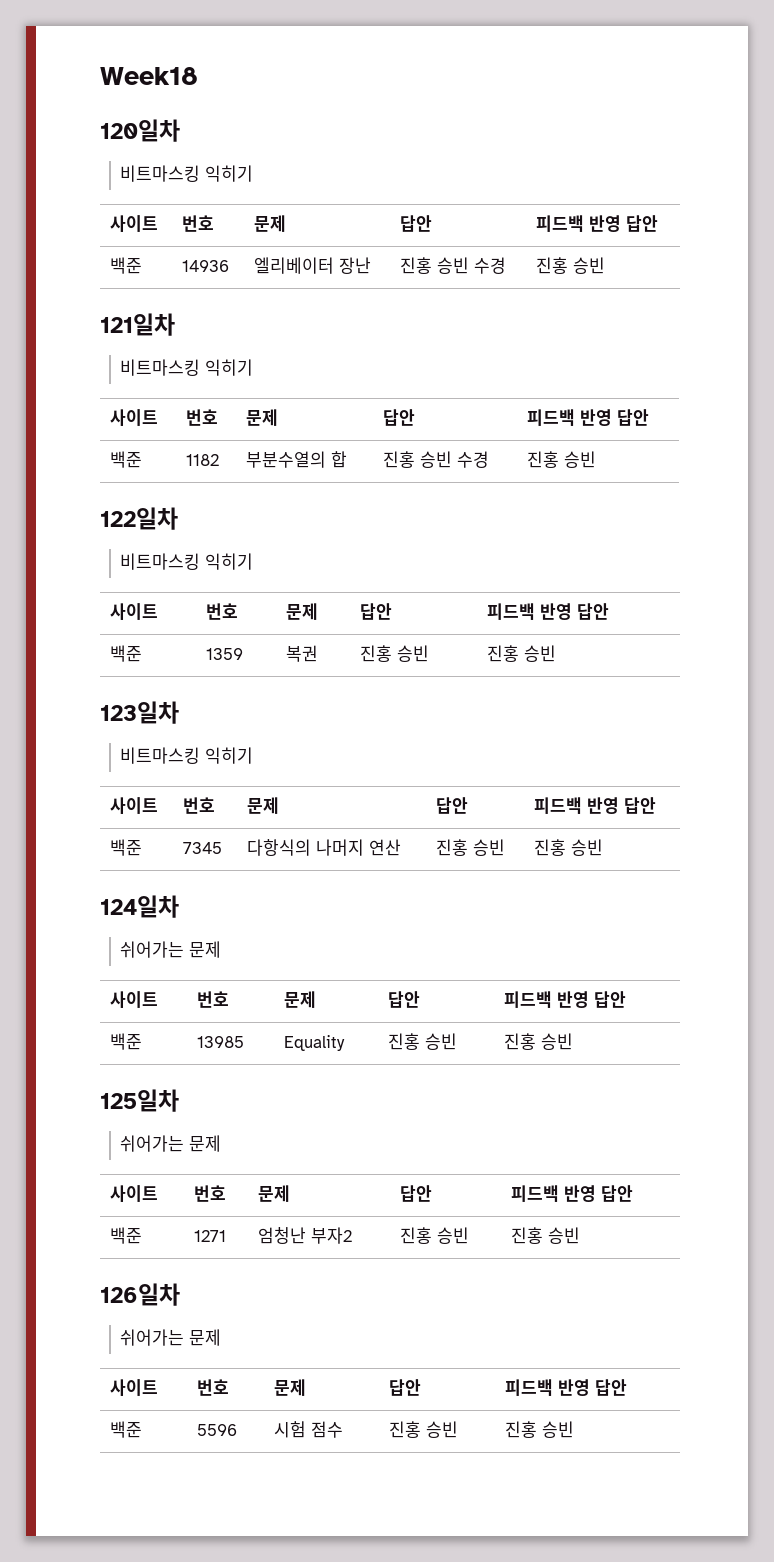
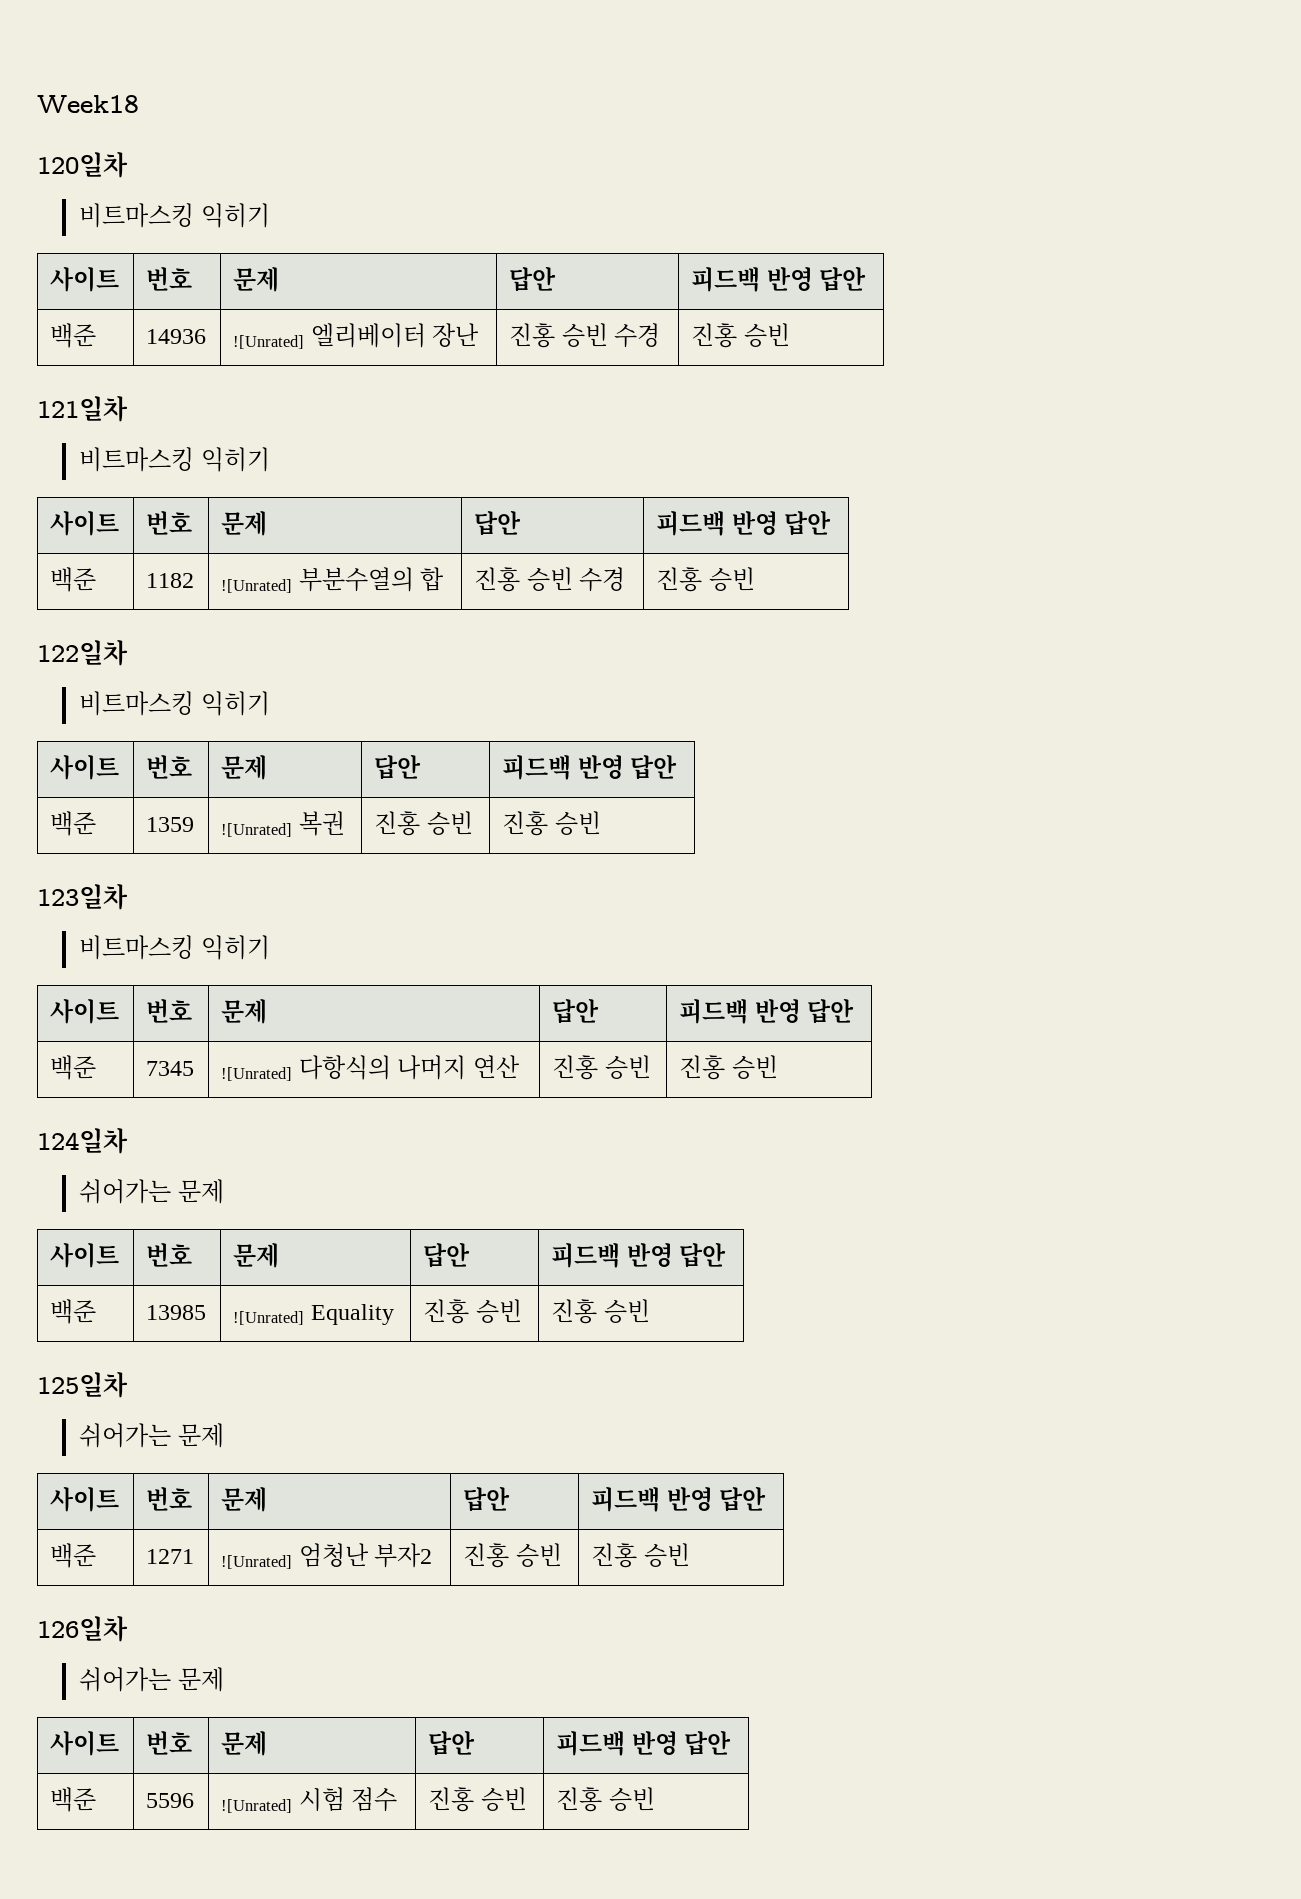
- 백준 | 14936 | 엘리베이터 장난 | 진홍 승빈 수경 | 진홍 승빈
+ 백준 | 14936 | ![Unrated] 엘리베이터 장난 | 진홍 승빈 수경 | 진홍 승빈
- 백준 | 1182 | 부분수열의 합 | 진홍 승빈 수경 | 진홍 승빈
+ 백준 | 1182 | ![Unrated] 부분수열의 합 | 진홍 승빈 수경 | 진홍 승빈
- 백준 | 1359 | 복권 | 진홍 승빈 | 진홍 승빈
+ 백준 | 1359 | ![Unrated] 복권 | 진홍 승빈 | 진홍 승빈
- 백준 | 7345 | 다항식의 나머지 연산 | 진홍 승빈 | 진홍 승빈
+ 백준 | 7345 | ![Unrated] 다항식의 나머지 연산 | 진홍 승빈 | 진홍 승빈
- 백준 | 13985 | Equality | 진홍 승빈 | 진홍 승빈
+ 백준 | 13985 | ![Unrated] Equality | 진홍 승빈 | 진홍 승빈
- 백준 | 1271 | 엄청난 부자2 | 진홍 승빈 | 진홍 승빈
+ 백준 | 1271 | ![Unrated] 엄청난 부자2 | 진홍 승빈 | 진홍 승빈
- 백준 | 5596 | 시험 점수 | 진홍 승빈 | 진홍 승빈
+ 백준 | 5596 | ![Unrated] 시험 점수 | 진홍 승빈 | 진홍 승빈

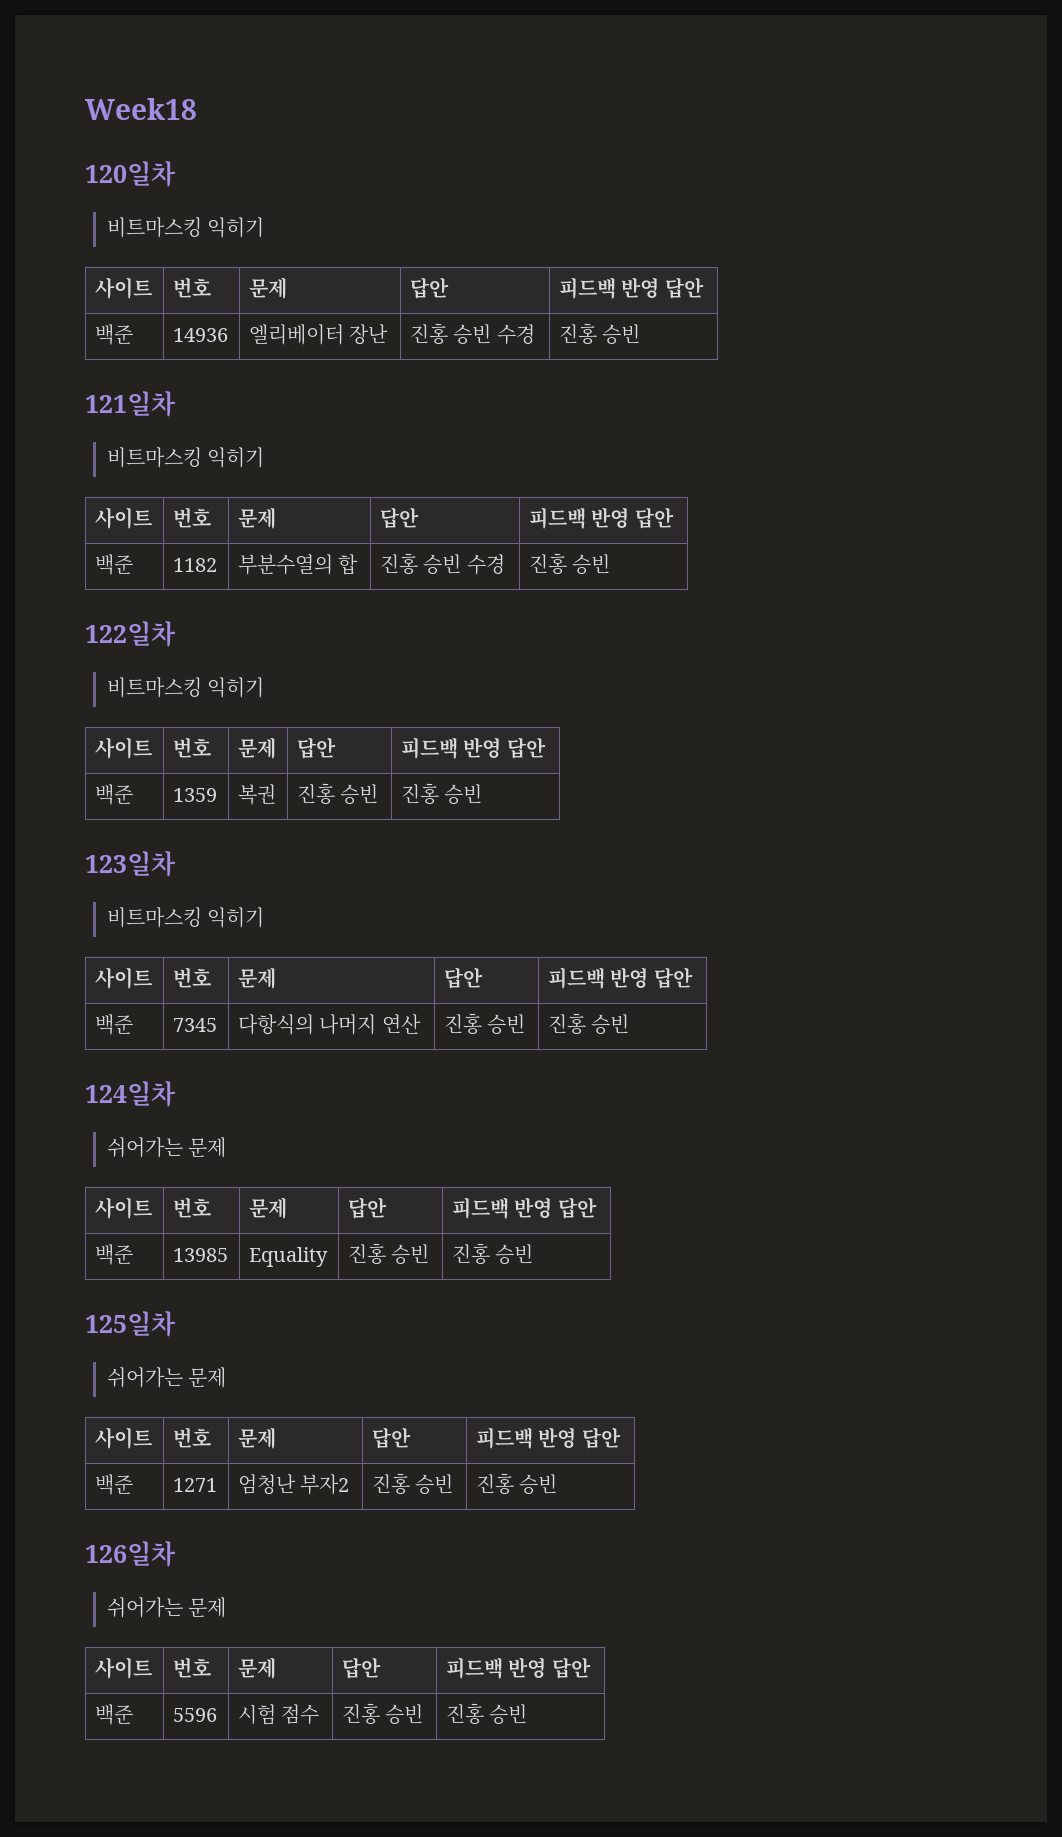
- 백준 | 14936 | ![Unrated] 엘리베이터 장난 | 진홍 승빈 수경 | 진홍 승빈
+ 백준 | 14936 | 엘리베이터 장난 | 진홍 승빈 수경 | 진홍 승빈
- 백준 | 1182 | ![Unrated] 부분수열의 합 | 진홍 승빈 수경 | 진홍 승빈
+ 백준 | 1182 | 부분수열의 합 | 진홍 승빈 수경 | 진홍 승빈
- 백준 | 1359 | ![Unrated] 복권 | 진홍 승빈 | 진홍 승빈
+ 백준 | 1359 | 복권 | 진홍 승빈 | 진홍 승빈
- 백준 | 7345 | ![Unrated] 다항식의 나머지 연산 | 진홍 승빈 | 진홍 승빈
+ 백준 | 7345 | 다항식의 나머지 연산 | 진홍 승빈 | 진홍 승빈
- 백준 | 13985 | ![Unrated] Equality | 진홍 승빈 | 진홍 승빈
+ 백준 | 13985 | Equality | 진홍 승빈 | 진홍 승빈
- 백준 | 1271 | ![Unrated] 엄청난 부자2 | 진홍 승빈 | 진홍 승빈
+ 백준 | 1271 | 엄청난 부자2 | 진홍 승빈 | 진홍 승빈
- 백준 | 5596 | ![Unrated] 시험 점수 | 진홍 승빈 | 진홍 승빈
+ 백준 | 5596 | 시험 점수 | 진홍 승빈 | 진홍 승빈

